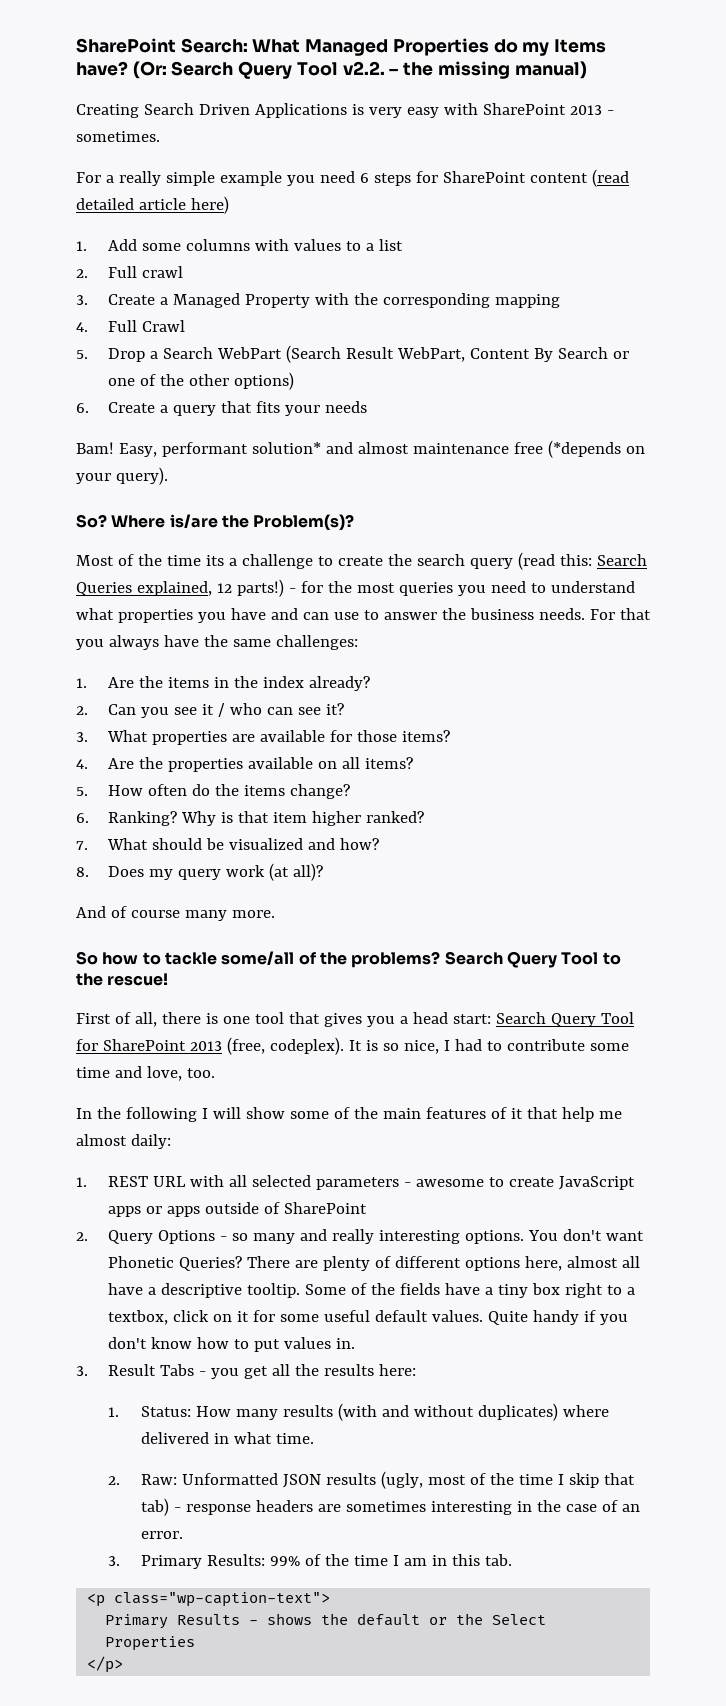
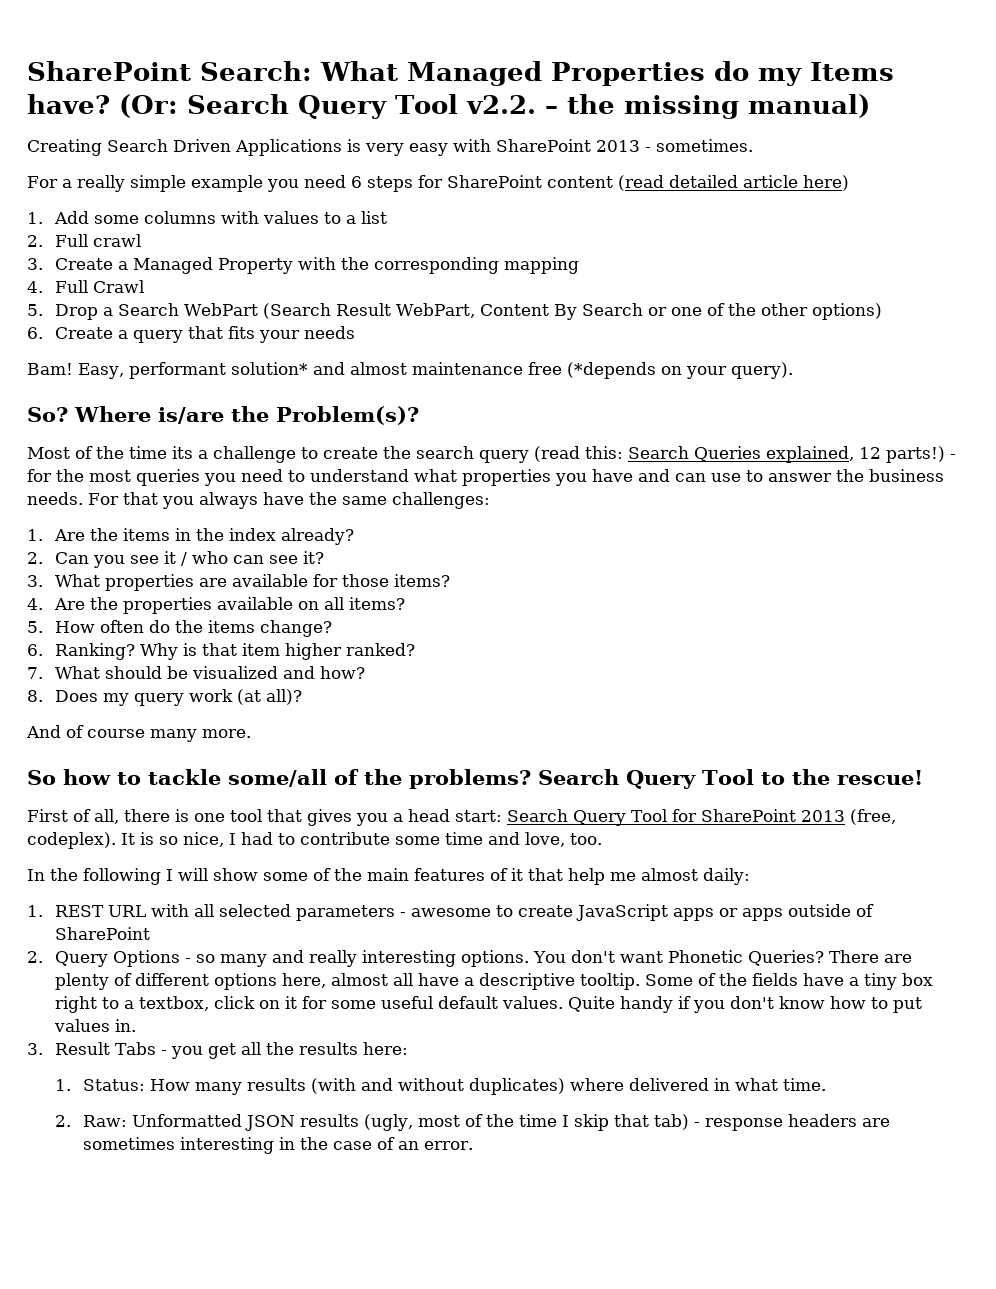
- 3. Primary Results: 99% of the time I am in this tab.
- <p class="wp-caption-text">
- Primary Results - shows the default or the Select Properties
- </p>

